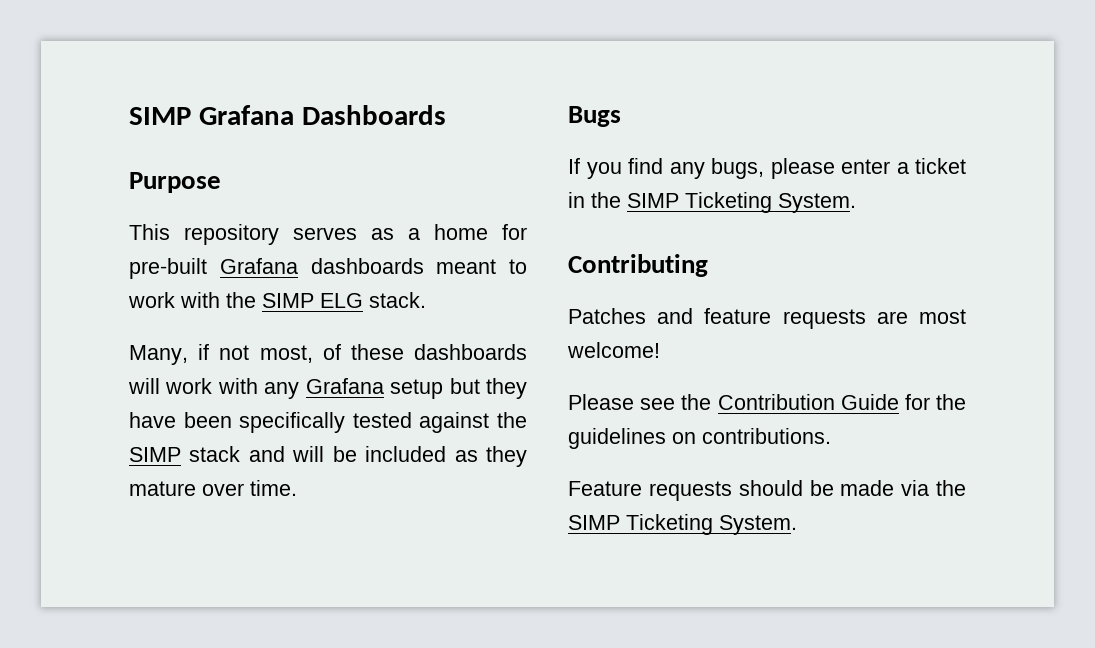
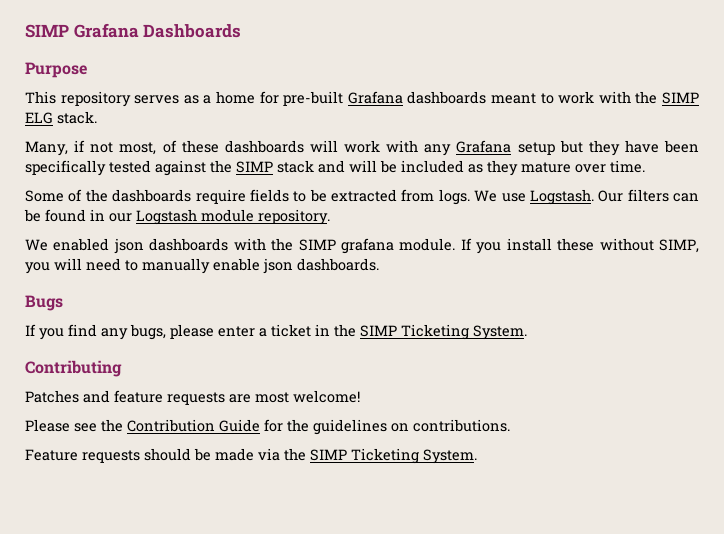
+ Some of the dashboards require fields to be extracted from logs. We use Logstash. Our filters can be found in our Logstash module repository.
+ We enabled json dashboards with the SIMP grafana module. If you install these without SIMP, you will need to manually enable json dashboards.

